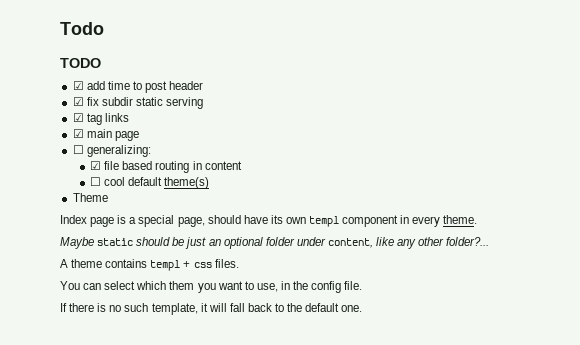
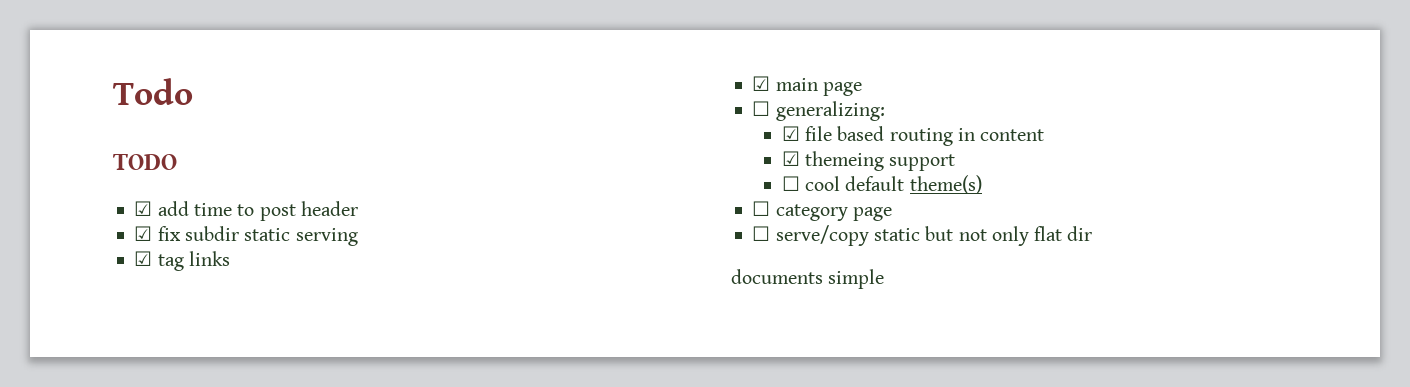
+ ☑ themeing support
- Theme
- Index page is a special page, should have its own templ component in every theme.
- Maybe static should be just an optional folder under content, like any other folder?...
- A theme contains templ + css files.
- You can select which them you want to use, in the config file.
- If there is no such template, it will fall back to the default one.
+ ☐ category page
+ ☐ serve/copy static but not only flat dir
+ documents simple

